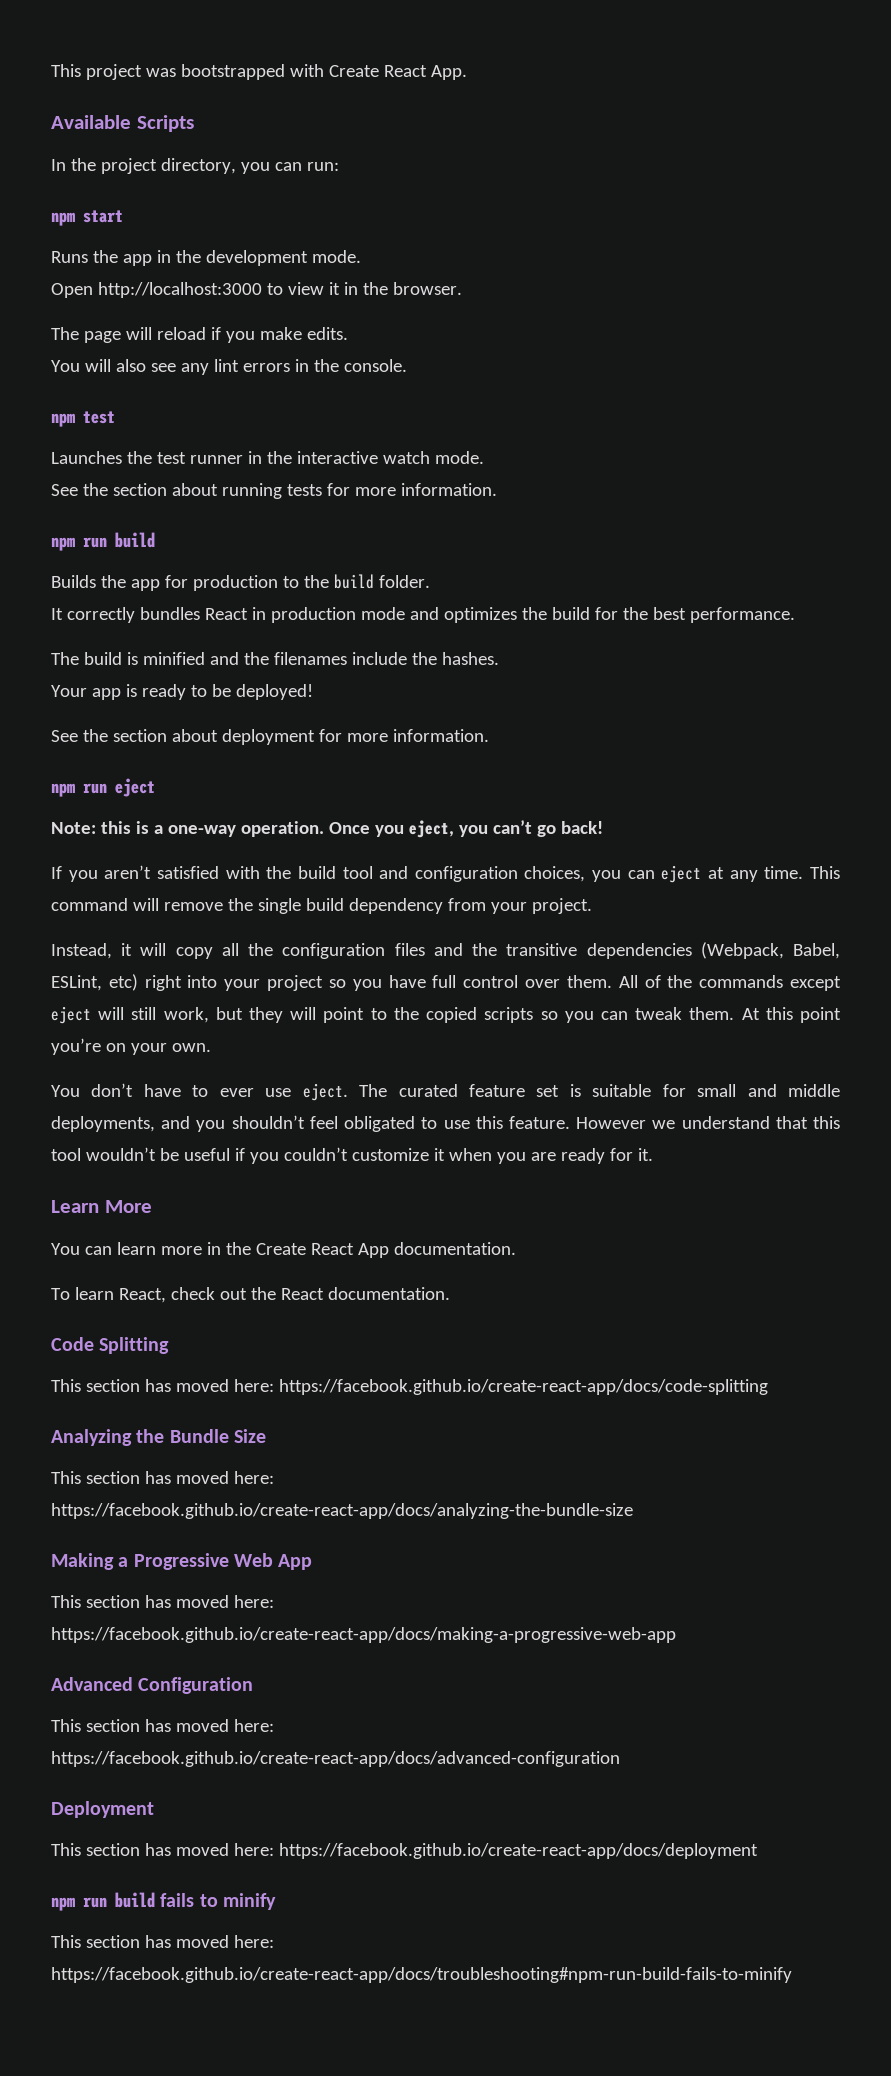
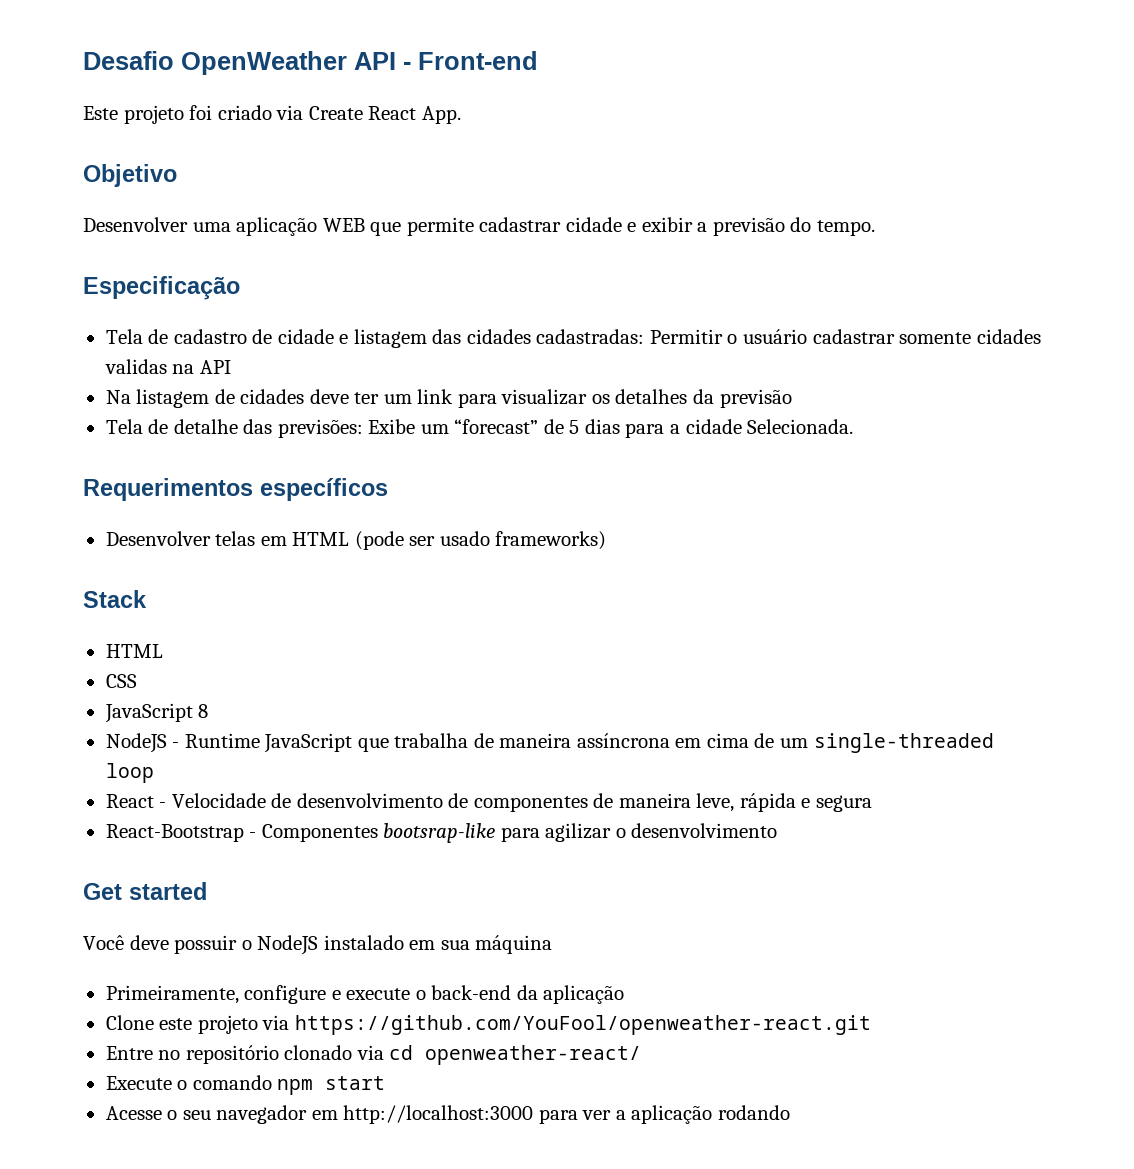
- This project was bootstrapped with Create React App.
- Available Scripts
- In the project directory, you can run:
- npm start
- Runs the app in the development mode.
- Open http://localhost:3000 to view it in the browser.
- The page will reload if you make edits.
- You will also see any lint errors in the console.
- npm test
- Launches the test runner in the interactive watch mode.
- See the section about running tests for more information.
- npm run build
- Builds the app for production to the build folder.
- It correctly bundles React in production mode and optimizes the build for the best performance.
- The build is minified and the filenames include the hashes.
- Your app is ready to be deployed!
- See the section about deployment for more information.
- npm run eject
- Note: this is a one-way operation. Once you eject, you can’t go back!
- If you aren’t satisfied with the build tool and configuration choices, you can eject at any time. This command will remove the single build dependency from your project.
- Instead, it will copy all the configuration files and the transitive dependencies (Webpack, Babel, ESLint, etc) right into your project so you have full control over them. All of the commands except eject will still work, but they will point to the copied scripts so you can tweak them. At this point you’re on your own.
- You don’t have to ever use eject. The curated feature set is suitable for small and middle deployments, and you shouldn’t feel obligated to use this feature. However we understand that this tool wouldn’t be useful if you couldn’t customize it when you are ready for it.
- Learn More
- You can learn more in the Create React App documentation.
- To learn React, check out the React documentation.
- Code Splitting
- This section has moved here: https://facebook.github.io/create-react-app/docs/code-splitting
- Analyzing the Bundle Size
- This section has moved here: https://facebook.github.io/create-react-app/docs/analyzing-the-bundle-size
- Making a Progressive Web App
- This section has moved here: https://facebook.github.io/create-react-app/docs/making-a-progressive-web-app
- Advanced Configuration
- This section has moved here: https://facebook.github.io/create-react-app/docs/advanced-configuration
- Deployment
- This section has moved here: https://facebook.github.io/create-react-app/docs/deployment
- npm run build fails to minify
- This section has moved here: https://facebook.github.io/create-react-app/docs/troubleshooting#npm-run-build-fails-to-minify
+ Desafio OpenWeather API - Front-end
+ Este projeto foi criado via Create React App.
+ Objetivo
+ Desenvolver uma aplicação WEB que permite cadastrar cidade e exibir a previsão do tempo.
+ Especificação
+ Tela de cadastro de cidade e listagem das cidades cadastradas: Permitir o usuário cadastrar somente cidades validas na API
+ Na listagem de cidades deve ter um link para visualizar os detalhes da previsão
+ Tela de detalhe das previsões: Exibe um “forecast” de 5 dias para a cidade Selecionada.
+ Requerimentos específicos
+ Desenvolver telas em HTML (pode ser usado frameworks)
+ Stack
+ HTML
+ CSS
+ JavaScript 8
+ NodeJS - Runtime JavaScript que trabalha de maneira assíncrona em cima de um single-threaded loop
+ React - Velocidade de desenvolvimento de componentes de maneira leve, rápida e segura
+ React-Bootstrap - Componentes bootsrap-like para agilizar o desenvolvimento
+ Get started
+ Você deve possuir o NodeJS instalado em sua máquina
+ Primeiramente, configure e execute o back-end da aplicação
+ Clone este projeto via https://github.com/YouFool/openweather-react.git
+ Entre no repositório clonado via cd openweather-react/
+ Execute o comando npm start
+ Acesse o seu navegador em http://localhost:3000 para ver a aplicação rodando

